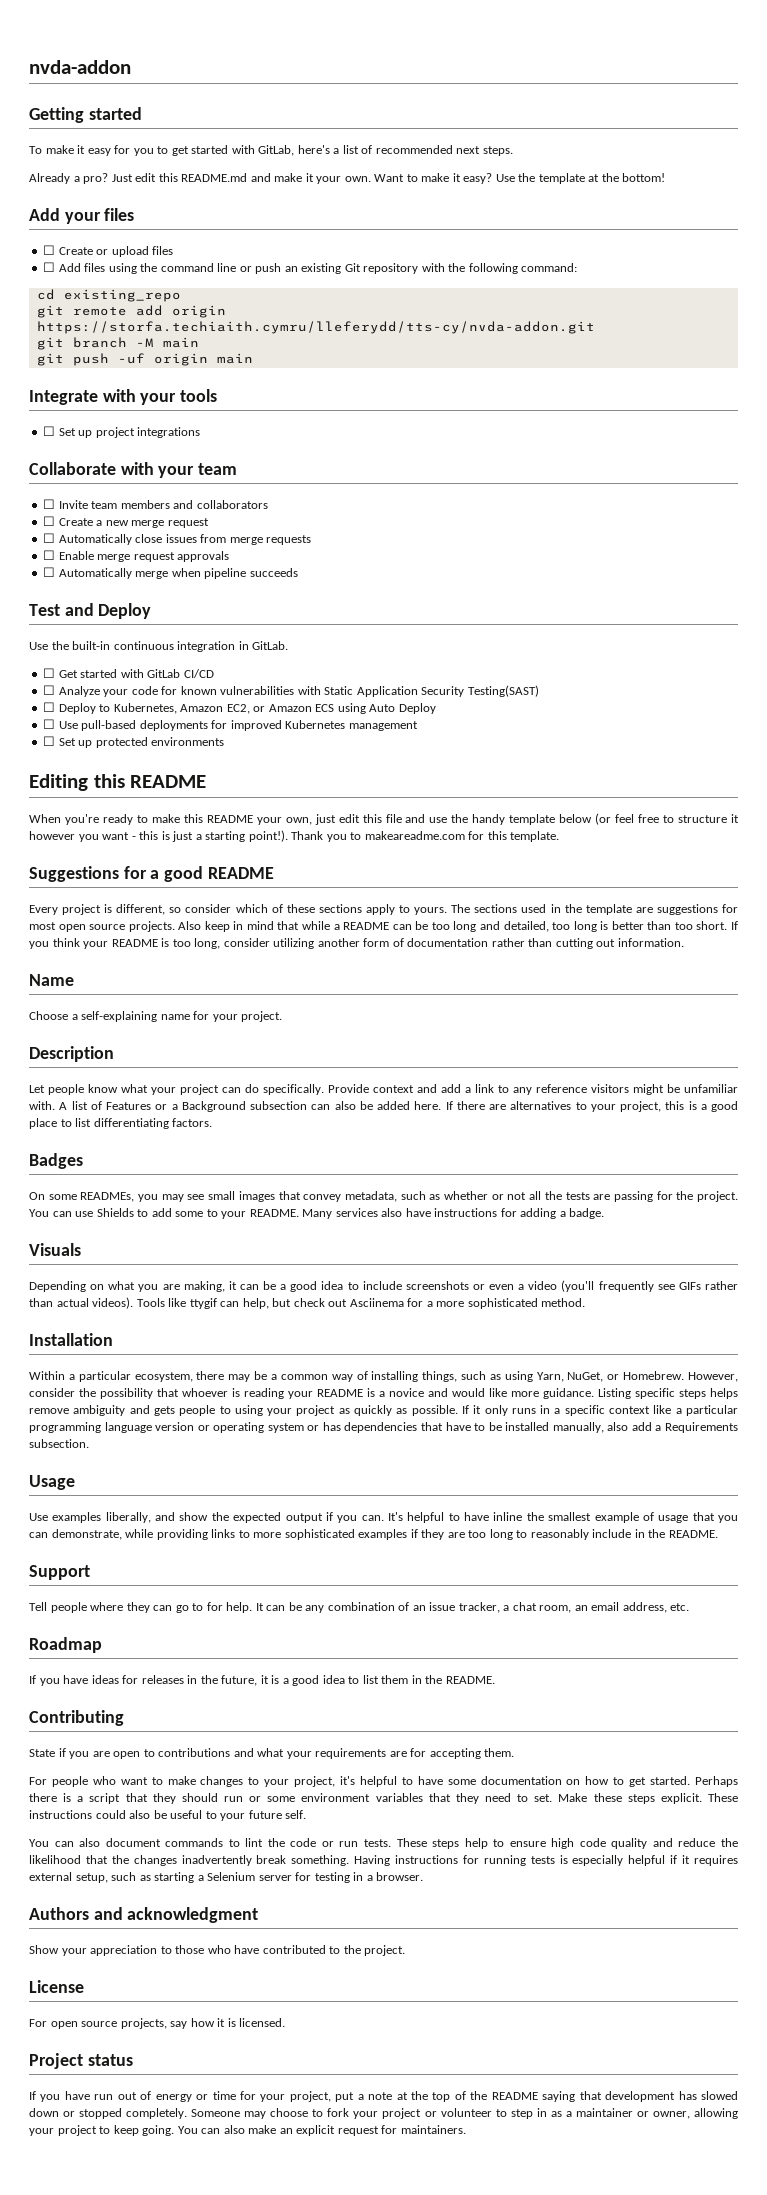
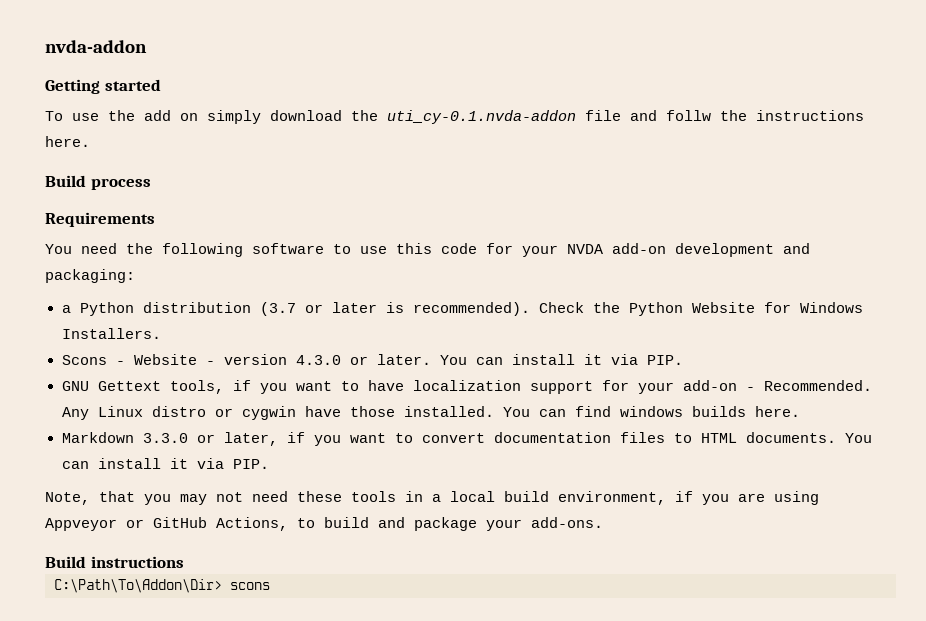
- To make it easy for you to get started with GitLab, here's a list of recommended next steps.
- Already a pro? Just edit this README.md and make it your own. Want to make it easy? Use the template at the bottom!
- Add your files
- ☐ Create or upload files
- ☐ Add files using the command line or push an existing Git repository with the following command:
- cd existing_repo
- git remote add origin https://storfa.techiaith.cymru/lleferydd/tts-cy/nvda-addon.git
- git branch -M main
- git push -uf origin main
- Integrate with your tools
- ☐ Set up project integrations
- Collaborate with your team
- ☐ Invite team members and collaborators
- ☐ Create a new merge request
- ☐ Automatically close issues from merge requests
- ☐ Enable merge request approvals
- ☐ Automatically merge when pipeline succeeds
- Test and Deploy
- Use the built-in continuous integration in GitLab.
- ☐ Get started with GitLab CI/CD
- ☐ Analyze your code for known vulnerabilities with Static Application Security Testing(SAST)
- ☐ Deploy to Kubernetes, Amazon EC2, or Amazon ECS using Auto Deploy
- ☐ Use pull-based deployments for improved Kubernetes management
- ☐ Set up protected environments
- Editing this README
- When you're ready to make this README your own, just edit this file and use the handy template below (or feel free to structure it however you want - this is just a starting point!). Thank you to makeareadme.com for this template.
- Suggestions for a good README
- Every project is different, so consider which of these sections apply to yours. The sections used in the template are suggestions for most open source projects. Also keep in mind that while a README can be too long and detailed, too long is better than too short. If you think your README is too long, consider utilizing another form of documentation rather than cutting out information.
- Name
- Choose a self-explaining name for your project.
- Description
- Let people know what your project can do specifically. Provide context and add a link to any reference visitors might be unfamiliar with. A list of Features or a Background subsection can also be added here. If there are alternatives to your project, this is a good place to list differentiating factors.
- Badges
- On some READMEs, you may see small images that convey metadata, such as whether or not all the tests are passing for the project. You can use Shields to add some to your README. Many services also have instructions for adding a badge.
- Visuals
- Depending on what you are making, it can be a good idea to include screenshots or even a video (you'll frequently see GIFs rather than actual videos). Tools like ttygif can help, but check out Asciinema for a more sophisticated method.
- Installation
- Within a particular ecosystem, there may be a common way of installing things, such as using Yarn, NuGet, or Homebrew. However, consider the possibility that whoever is reading your README is a novice and would like more guidance. Listing specific steps helps remove ambiguity and gets people to using your project as quickly as possible. If it only runs in a specific context like a particular programming language version or operating system or has dependencies that have to be installed manually, also add a Requirements subsection.
- Usage
- Use examples liberally, and show the expected output if you can. It's helpful to have inline the smallest example of usage that you can demonstrate, while providing links to more sophisticated examples if they are too long to reasonably include in the README.
- Support
- Tell people where they can go to for help. It can be any combination of an issue tracker, a chat room, an email address, etc.
- Roadmap
- If you have ideas for releases in the future, it is a good idea to list them in the README.
- Contributing
- State if you are open to contributions and what your requirements are for accepting them.
- For people who want to make changes to your project, it's helpful to have some documentation on how to get started. Perhaps there is a script that they should run or some environment variables that they need to set. Make these steps explicit. These instructions could also be useful to your future self.
- You can also document commands to lint the code or run tests. These steps help to ensure high code quality and reduce the likelihood that the changes inadvertently break something. Having instructions for running tests is especially helpful if it requires external setup, such as starting a Selenium server for testing in a browser.
- Authors and acknowledgment
- Show your appreciation to those who have contributed to the project.
- License
- For open source projects, say how it is licensed.
- Project status
- If you have run out of energy or time for your project, put a note at the top of the README saying that development has slowed down or stopped completely. Someone may choose to fork your project or volunteer to step in as a maintainer or owner, allowing your project to keep going. You can also make an explicit request for maintainers.
+ To use the add on simply download the uti_cy-0.1.nvda-addon file and follw the instructions here.
+ Build process
+ Requirements
+ You need the following software to use this code for your NVDA add-on development and packaging:
+ a Python distribution (3.7 or later is recommended). Check the Python Website for Windows Installers.
+ Scons - Website - version 4.3.0 or later. You can install it via PIP.
+ GNU Gettext tools, if you want to have localization support for your add-on - Recommended. Any Linux distro or cygwin have those installed. You can find windows builds here.
+ Markdown 3.3.0 or later, if you want to convert documentation files to HTML documents. You can install it via PIP.
+ Note, that you may not need these tools in a local build environment, if you are using Appveyor or GitHub Actions, to build and package your add-ons.
+ Build instructions
+ C:\Path\To\Addon\Dir> scons

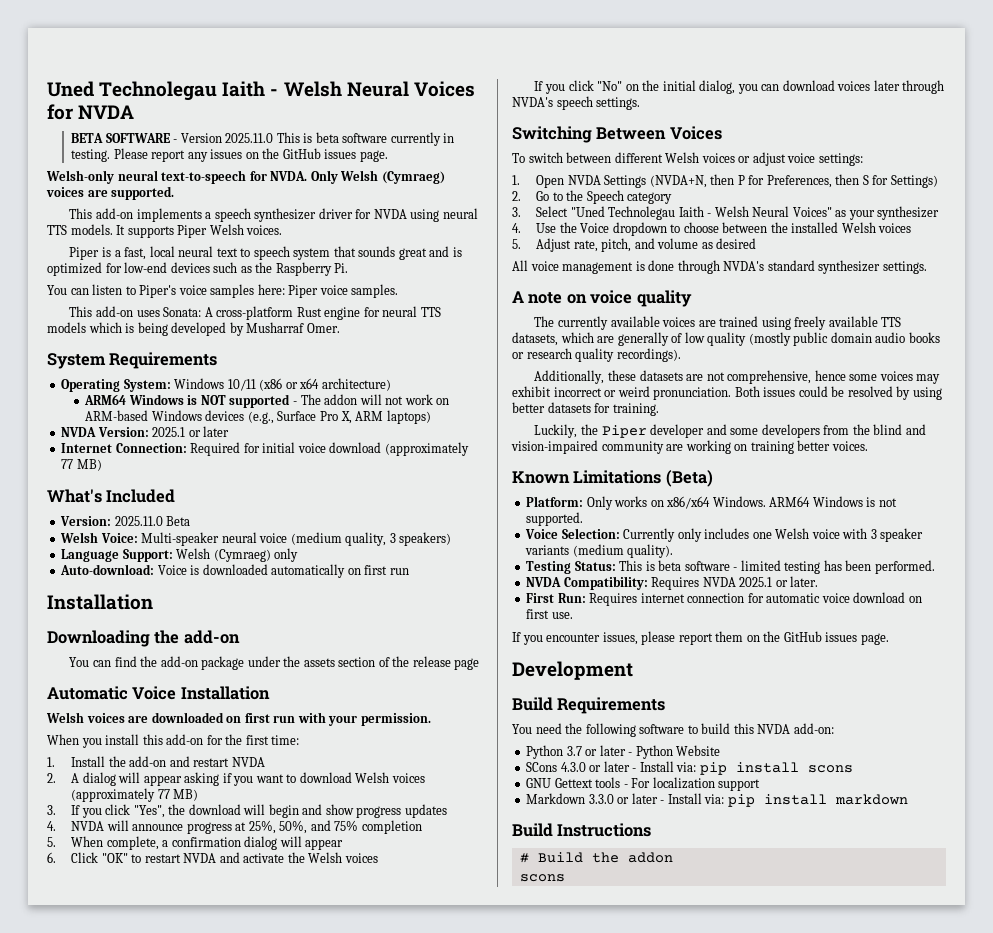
- nvda-addon
- Getting started
- To use the add on simply download the uti_cy-0.1.nvda-addon file and follw the instructions here.
- Build process
- Requirements
+ Uned Technolegau Iaith - Welsh Neural Voices for NVDA
+ BETA SOFTWARE - Version 2025.11.0 This is beta software currently in testing. Please report any issues on the GitHub issues page.
+ Welsh-only neural text-to-speech for NVDA. Only Welsh (Cymraeg) voices are supported.
+ This add-on implements a speech synthesizer driver for NVDA using neural TTS models. It supports Piper Welsh voices.
+ Piper is a fast, local neural text to speech system that sounds great and is optimized for low-end devices such as the Raspberry Pi.
+ You can listen to Piper's voice samples here: Piper voice samples.
+ This add-on uses Sonata: A cross-platform Rust engine for neural TTS models which is being developed by Musharraf Omer.
+ System Requirements
+ Operating System: Windows 10/11 (x86 or x64 architecture)
+ ARM64 Windows is NOT supported - The addon will not work on ARM-based Windows devices (e.g., Surface Pro X, ARM laptops)
+ NVDA Version: 2025.1 or later
+ Internet Connection: Required for initial voice download (approximately 77 MB)
+ What's Included
+ Version: 2025.11.0 Beta
+ Welsh Voice: Multi-speaker neural voice (medium quality, 3 speakers)
+ Language Support: Welsh (Cymraeg) only
+ Auto-download: Voice is downloaded automatically on first run
+ Installation
+ Downloading the add-on
+ You can find the add-on package under the assets section of the release page
+ Automatic Voice Installation
+ Welsh voices are downloaded on first run with your permission.
+ When you install this add-on for the first time:
+ 1. Install the add-on and restart NVDA
+ 2. A dialog will appear asking if you want to download Welsh voices (approximately 77 MB)
+ 3. If you click "Yes", the download will begin and show progress updates
+ 4. NVDA will announce progress at 25%, 50%, and 75% completion
+ 5. When complete, a confirmation dialog will appear
+ 6. Click "OK" to restart NVDA and activate the Welsh voices
+ If you click "No" on the initial dialog, you can download voices later through NVDA's speech settings.
+ Switching Between Voices
+ To switch between different Welsh voices or adjust voice settings:
+ 1. Open NVDA Settings (NVDA+N, then P for Preferences, then S for Settings)
+ 2. Go to the Speech category
+ 3. Select "Uned Technolegau Iaith - Welsh Neural Voices" as your synthesizer
+ 4. Use the Voice dropdown to choose between the installed Welsh voices
+ 5. Adjust rate, pitch, and volume as desired
+ All voice management is done through NVDA's standard synthesizer settings.
+ A note on voice quality
+ The currently available voices are trained using freely available TTS datasets, which are generally of low quality (mostly public domain audio books or research quality recordings).
+ Additionally, these datasets are not comprehensive, hence some voices may exhibit incorrect or weird pronunciation. Both issues could be resolved by using better datasets for training.
+ Luckily, the Piper developer and some developers from the blind and vision-impaired community are working on training better voices.
+ Known Limitations (Beta)
+ Platform: Only works on x86/x64 Windows. ARM64 Windows is not supported.
+ Voice Selection: Currently only includes one Welsh voice with 3 speaker variants (medium quality).
+ Testing Status: This is beta software - limited testing has been performed.
+ NVDA Compatibility: Requires NVDA 2025.1 or later.
+ First Run: Requires internet connection for automatic voice download on first use.
+ If you encounter issues, please report them on the GitHub issues page.
+ Development
+ Build Requirements
- You need the following software to use this code for your NVDA add-on development and packaging:
- a Python distribution (3.7 or later is recommended). Check the Python Website for Windows Installers.
- Scons - Website - version 4.3.0 or later. You can install it via PIP.
- GNU Gettext tools, if you want to have localization support for your add-on - Recommended. Any Linux distro or cygwin have those installed. You can find windows builds here.
- Markdown 3.3.0 or later, if you want to convert documentation files to HTML documents. You can install it via PIP.
- Note, that you may not need these tools in a local build environment, if you are using Appveyor or GitHub Actions, to build and package your add-ons.
- Build instructions
- C:\Path\To\Addon\Dir> scons
+ You need the following software to build this NVDA add-on:
+ Python 3.7 or later - Python Website
+ SCons 4.3.0 or later - Install via: pip install scons
+ GNU Gettext tools - For localization support
+ Markdown 3.3.0 or later - Install via: pip install markdown
+ Build Instructions
+ # Build the addon
+ scons

